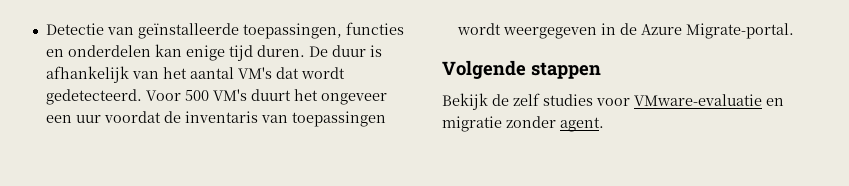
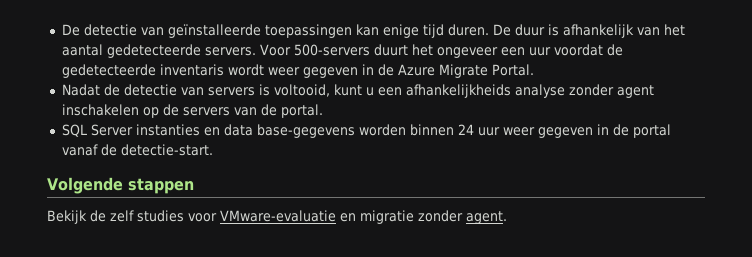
- Detectie van geïnstalleerde toepassingen, functies en onderdelen kan enige tijd duren.
+ De detectie van geïnstalleerde toepassingen kan enige tijd duren.
- De duur is afhankelijk van het aantal VM's dat wordt gedetecteerd. Voor 500 VM's duurt het ongeveer een uur voordat de inventaris van toepassingen wordt weergegeven in de Azure Migrate-portal.
+ De duur is afhankelijk van het aantal gedetecteerde servers. Voor 500-servers duurt het ongeveer een uur voordat de gedetecteerde inventaris wordt weer gegeven in de Azure Migrate Portal.
+ Nadat de detectie van servers is voltooid, kunt u een afhankelijkheids analyse zonder agent inschakelen op de servers van de portal.
+ SQL Server instanties en data base-gegevens worden binnen 24 uur weer gegeven in de portal vanaf de detectie-start.

